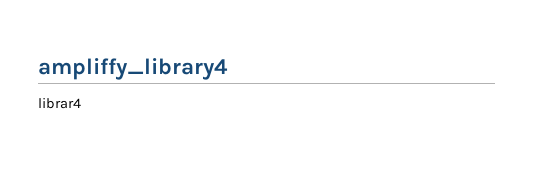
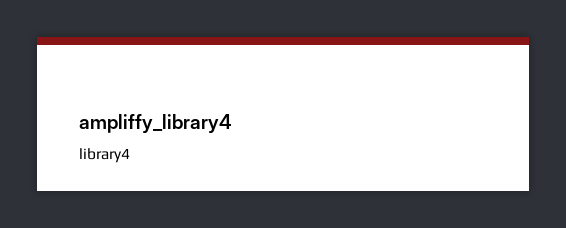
- librar4
+ library4

